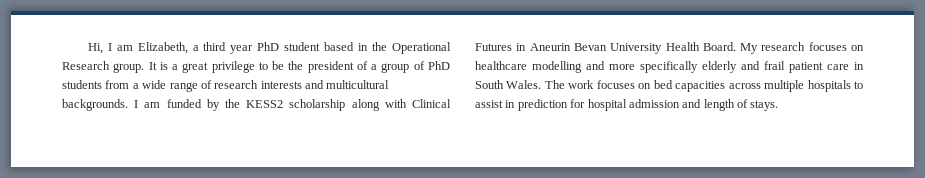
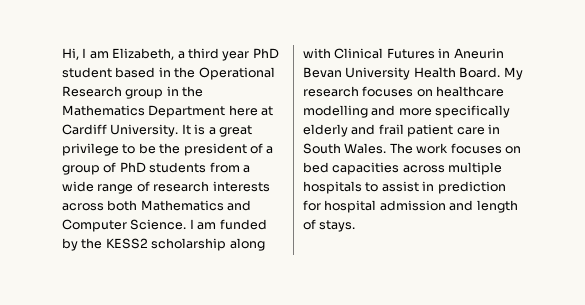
- Hi, I am Elizabeth, a third year PhD student based in the Operational Research group.
+ Hi, I am Elizabeth, a third year PhD student based in the Operational Research group in the Mathematics Department here at Cardiff University.
- It is a great privilege to be the president of a group of PhD students from a wide range of research interests and multicultural backgrounds.
+ It is a great privilege to be the president of a group of PhD students from a wide range of research interests across both Mathematics and Computer Science.

